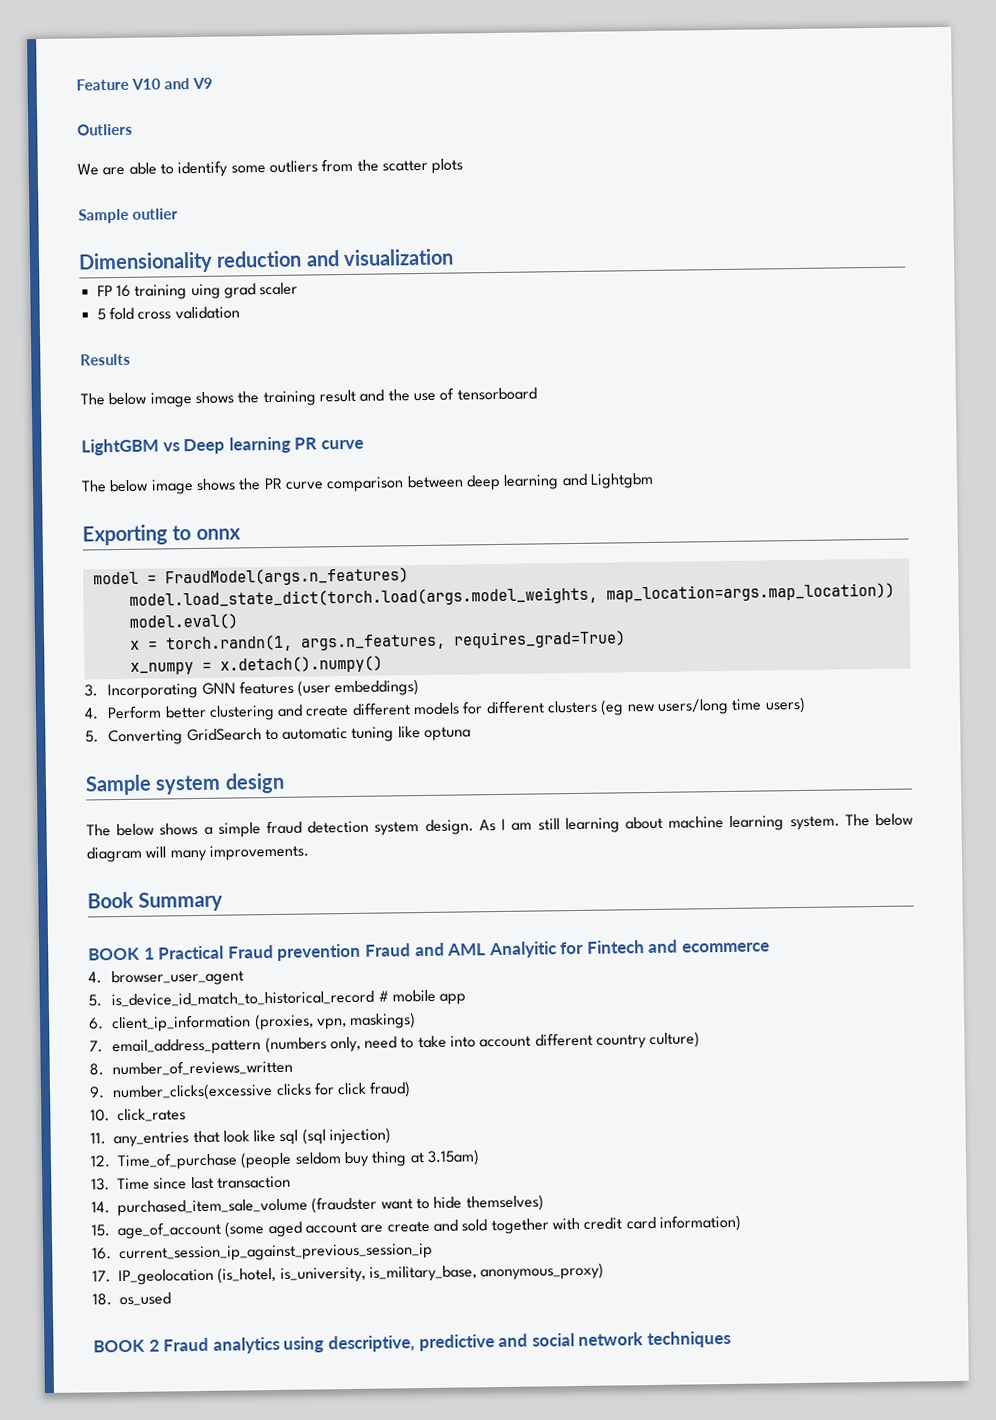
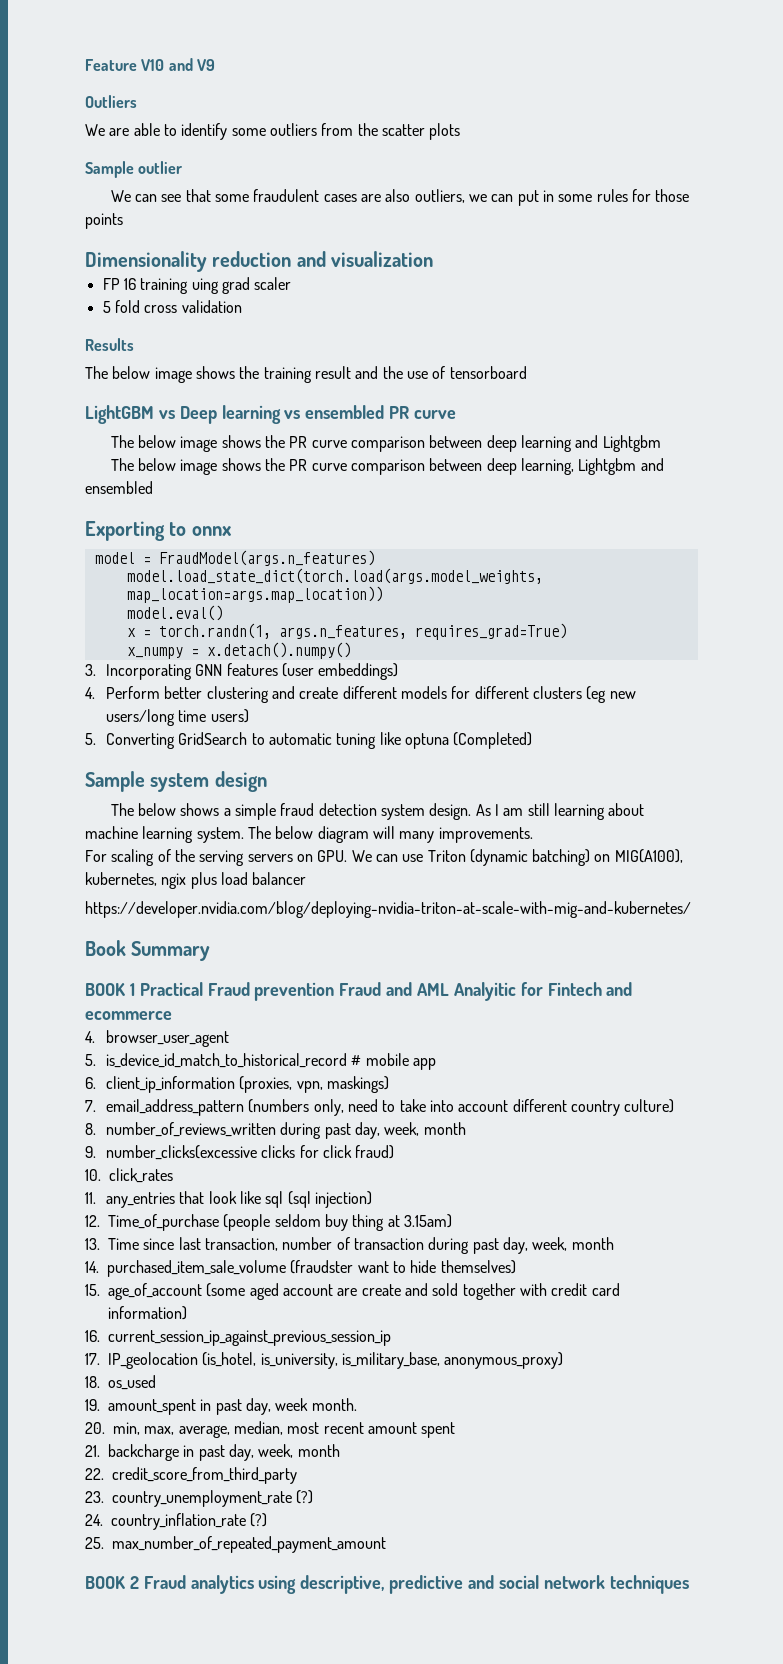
+ We can see that some fraudulent cases are also outliers, we can put in some rules for those points
- LightGBM vs Deep learning PR curve
+ LightGBM vs Deep learning vs ensembled PR curve
+ The below image shows the PR curve comparison between deep learning, Lightgbm and ensembled
- 5. Converting GridSearch to automatic tuning like optuna
+ 5. Converting GridSearch to automatic tuning like optuna (Completed)
+ For scaling of the serving servers on GPU. We can use Triton (dynamic batching) on MIG(A100), kubernetes, ngix plus load balancer
+ https://developer.nvidia.com/blog/deploying-nvidia-triton-at-scale-with-mig-and-kubernetes/
- 8. number_of_reviews_written
+ 8. number_of_reviews_written during past day, week, month
- 13. Time since last transaction
+ 13. Time since last transaction, number of transaction during past day, week, month
+ 19. amount_spent in past day, week month.
+ 20. min, max, average, median, most recent amount spent
+ 21. backcharge in past day, week, month
+ 22. credit_score_from_third_party
+ 23. country_unemployment_rate (?)
+ 24. country_inflation_rate (?)
+ 25. max_number_of_repeated_payment_amount

